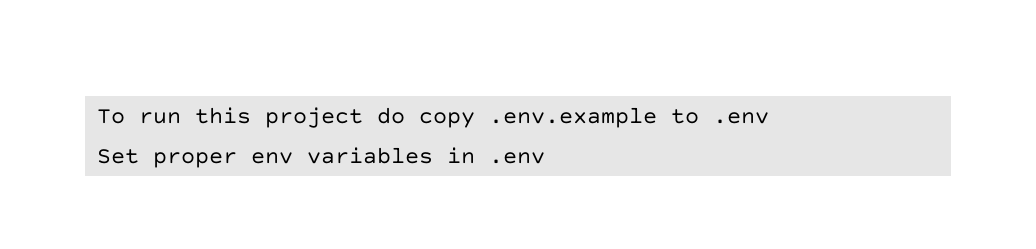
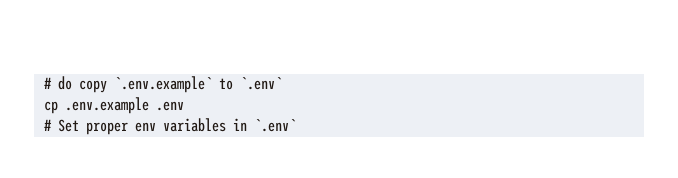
- To run this project do copy .env.example to .env
+ # do copy `.env.example` to `.env`
+ cp .env.example .env
- Set proper env variables in .env
+ # Set proper env variables in `.env`

